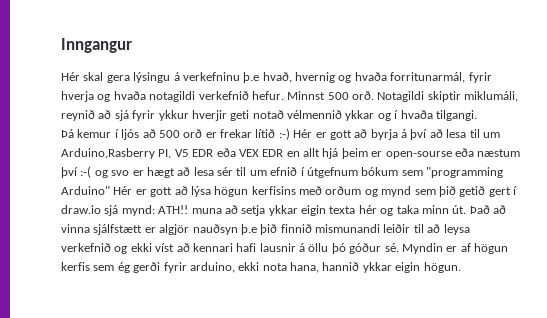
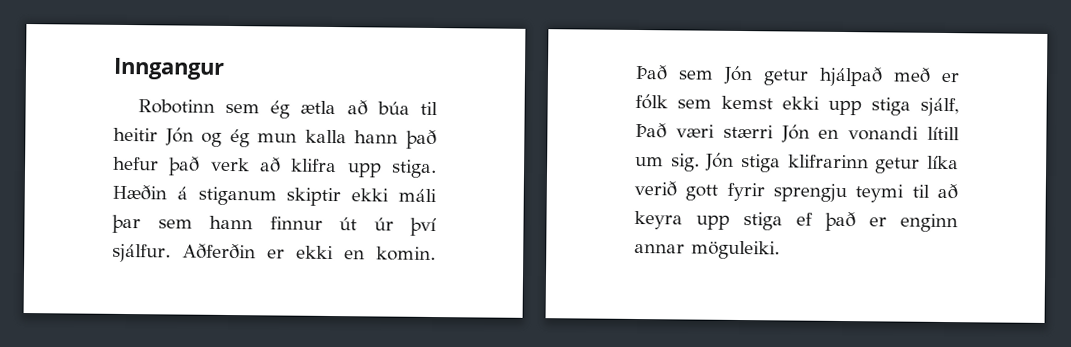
- Hér skal gera lýsingu á verkefninu þ.e hvað, hvernig og hvaða forritunarmál, fyrir hverja og hvaða notagildi verkefnið hefur. Minnst 500 orð. Notagildi skiptir miklumáli, reynið að sjá fyrir ykkur hverjir geti notað vélmennið ykkar og í hvaða tilgangi.
- Þá kemur í ljós að 500 orð er frekar lítið :-) Hér er gott að byrja á því að lesa til um Arduino,Rasberry PI, V5 EDR eða VEX EDR en allt hjá þeim er open-sourse eða næstum því :-( og svo er hægt að lesa sér til um efnið í útgefnum bókum sem "programming Arduino" Hér er gott að lýsa högun kerfisins með orðum og mynd sem þið getið gert í draw.io sjá mynd: ATH!! muna að setja ykkar eigin texta hér og taka minn út. Það að vinna sjálfstætt er algjör nauðsyn þ.e þið finnið mismunandi leiðir til að leysa verkefnið og ekki víst að kennari hafi lausnir á öllu þó góður sé. Myndin er af högun kerfis sem ég gerði fyrir arduino, ekki nota hana, hannið ykkar eigin högun.
+ Robotinn sem ég ætla að búa til heitir Jón og ég mun kalla hann það hefur það verk að klifra upp stiga. Hæðin á stiganum skiptir ekki máli þar sem hann finnur út úr því sjálfur. Aðferðin er ekki en komin. Það sem Jón getur hjálpað með er fólk sem kemst ekki upp stiga sjálf, Það væri stærri Jón en vonandi lítill um sig. Jón stiga klifrarinn getur líka verið gott fyrir sprengju teymi til að keyra upp stiga ef það er enginn annar möguleiki.

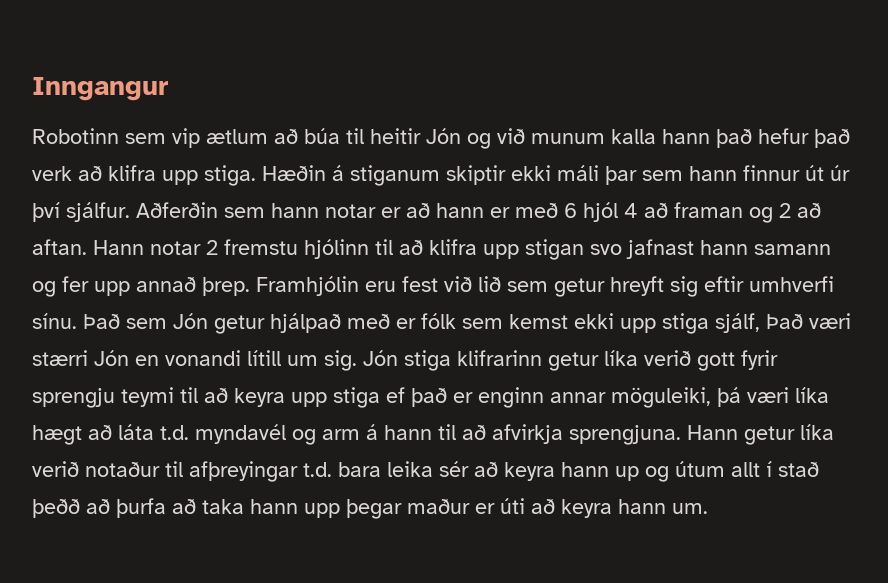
- Robotinn sem ég ætla að búa til heitir Jón og ég mun kalla hann það hefur það verk að klifra upp stiga.
+ Robotinn sem vip ætlum að búa til heitir Jón og við munum kalla hann það hefur það verk að klifra upp stiga.
- Aðferðin er ekki en komin.
+ Aðferðin sem hann notar er að hann er með 6 hjól 4 að framan og 2 að aftan. Hann notar 2 fremstu hjólinn til að klifra upp stigan svo jafnast hann samann og fer upp annað þrep. Framhjólin eru fest við lið sem getur hreyft sig eftir umhverfi sínu.
- Jón stiga klifrarinn getur líka verið gott fyrir sprengju teymi til að keyra upp stiga ef það er enginn annar möguleiki.
+ Jón stiga klifrarinn getur líka verið gott fyrir sprengju teymi til að keyra upp stiga ef það er enginn annar möguleiki, þá væri líka hægt að láta t.d. myndavél og arm á hann til að afvirkja sprengjuna. Hann getur líka verið notaður til afþreyingar t.d. bara leika sér að keyra hann up og útum allt í stað þeðð að þurfa að taka hann upp þegar maður er úti að keyra hann um.

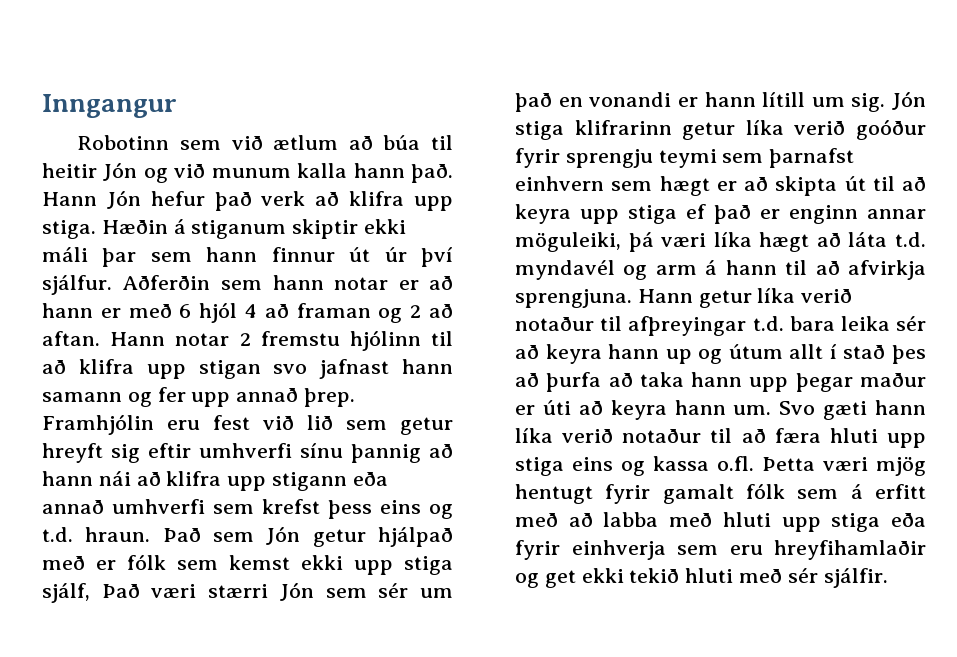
- Robotinn sem vip ætlum að búa til heitir Jón og við munum kalla hann það hefur það verk að klifra upp stiga.
+ Robotinn sem við ætlum að búa til heitir Jón og við munum kalla hann það. Hann Jón hefur það verk að klifra upp stiga.
- Framhjólin eru fest við lið sem getur hreyft sig eftir umhverfi sínu.
+ Framhjólin eru fest við lið sem getur hreyft sig eftir umhverfi sínu þannig að hann nái að klifra upp stigann eða annað umhverfi sem krefst þess eins og t.d. hraun.
- Það sem Jón getur hjálpað með er fólk sem kemst ekki upp stiga sjálf, Það væri stærri Jón en vonandi lítill um sig.
+ Það sem Jón getur hjálpað með er fólk sem kemst ekki upp stiga sjálf, Það væri stærri Jón sem sér um það en vonandi er hann lítill um sig.
- Jón stiga klifrarinn getur líka verið gott fyrir sprengju teymi til að keyra upp stiga ef það er enginn annar möguleiki, þá væri líka hægt að láta t.d. myndavél og arm á hann til að afvirkja sprengjuna.
+ Jón stiga klifrarinn getur líka verið goóður fyrir sprengju teymi sem þarnafst einhvern sem hægt er að skipta út til að keyra upp stiga ef það er enginn annar möguleiki, þá væri líka hægt að láta t.d. myndavél og arm á hann til að afvirkja sprengjuna.
- Hann getur líka verið notaður til afþreyingar t.d. bara leika sér að keyra hann up og útum allt í stað þeðð að þurfa að taka hann upp þegar maður er úti að keyra hann um.
+ Hann getur líka verið notaður til afþreyingar t.d. bara leika sér að keyra hann up og útum allt í stað þes að þurfa að taka hann upp þegar maður er úti að keyra hann um.
+ Svo gæti hann líka verið notaður til að færa hluti upp stiga eins og kassa o.fl. Þetta væri mjög hentugt fyrir gamalt fólk sem á erfitt með að labba með hluti upp stiga eða fyrir einhverja sem eru hreyfihamlaðir og get ekki tekið hluti með sér sjálfir.

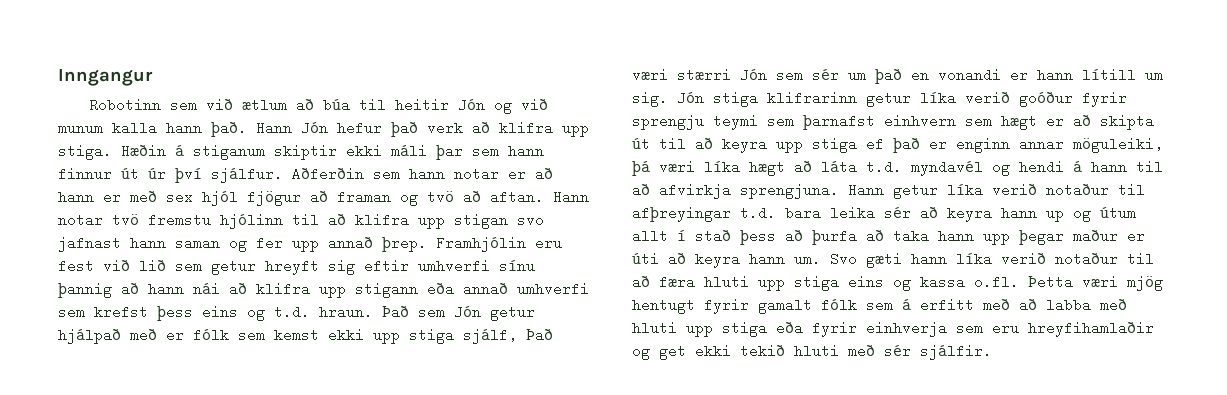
- Aðferðin sem hann notar er að hann er með 6 hjól 4 að framan og 2 að aftan.
+ Aðferðin sem hann notar er að hann er með sex hjól fjögur að framan og tvö að aftan.
- Hann notar 2 fremstu hjólinn til að klifra upp stigan svo jafnast hann samann og fer upp annað þrep.
+ Hann notar tvö fremstu hjólinn til að klifra upp stigan svo jafnast hann saman og fer upp annað þrep.
- Jón stiga klifrarinn getur líka verið goóður fyrir sprengju teymi sem þarnafst einhvern sem hægt er að skipta út til að keyra upp stiga ef það er enginn annar möguleiki, þá væri líka hægt að láta t.d. myndavél og arm á hann til að afvirkja sprengjuna.
+ Jón stiga klifrarinn getur líka verið goóður fyrir sprengju teymi sem þarnafst einhvern sem hægt er að skipta út til að keyra upp stiga ef það er enginn annar möguleiki, þá væri líka hægt að láta t.d. myndavél og hendi á hann til að afvirkja sprengjuna.
- Hann getur líka verið notaður til afþreyingar t.d. bara leika sér að keyra hann up og útum allt í stað þes að þurfa að taka hann upp þegar maður er úti að keyra hann um.
+ Hann getur líka verið notaður til afþreyingar t.d. bara leika sér að keyra hann up og útum allt í stað þess að þurfa að taka hann upp þegar maður er úti að keyra hann um.

